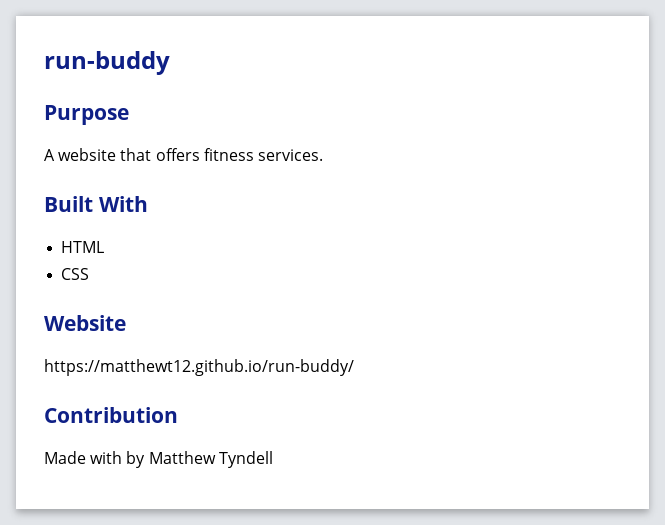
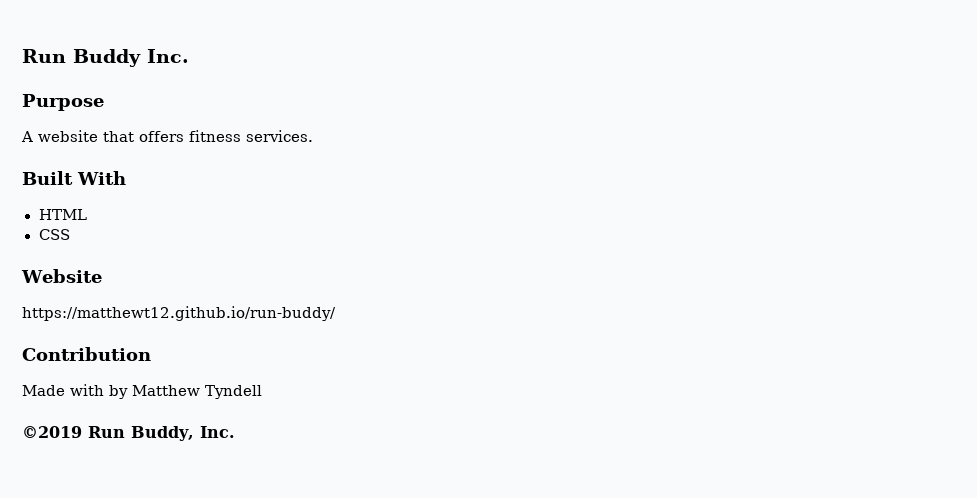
- run-buddy
+ Run Buddy Inc.
+ ©2019 Run Buddy, Inc.

